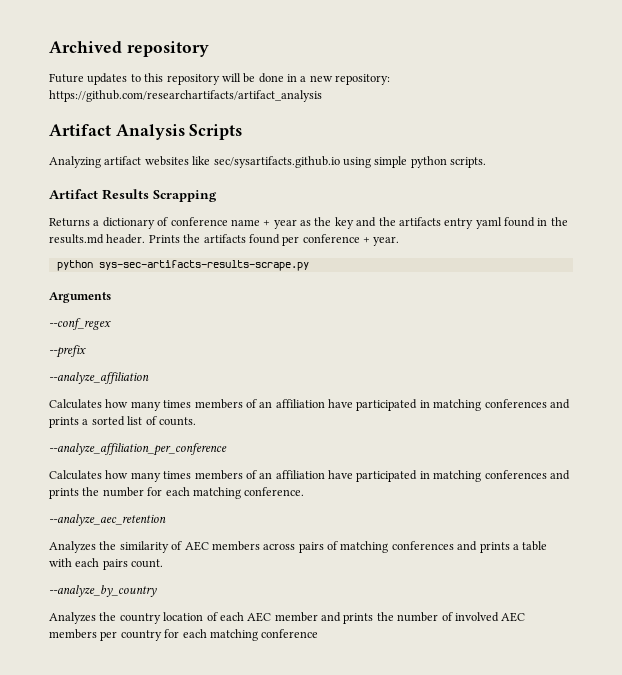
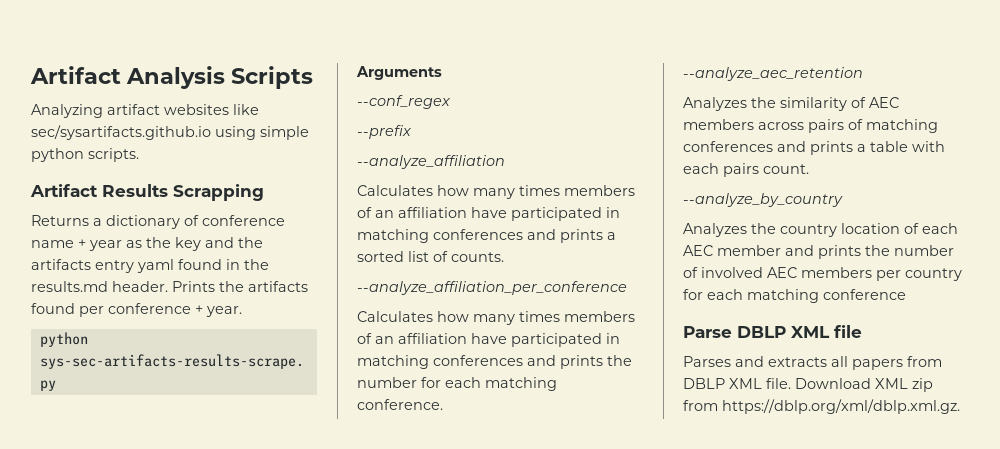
- Archived repository
- Future updates to this repository will be done in a new repository: https://github.com/researchartifacts/artifact_analysis
+ Parse DBLP XML file
+ Parses and extracts all papers from DBLP XML file. Download XML zip from https://dblp.org/xml/dblp.xml.gz.

